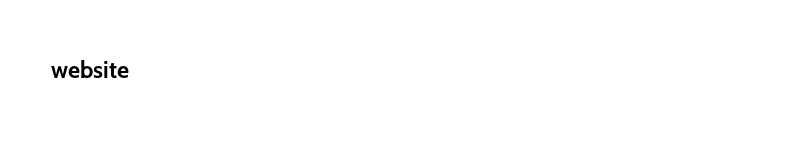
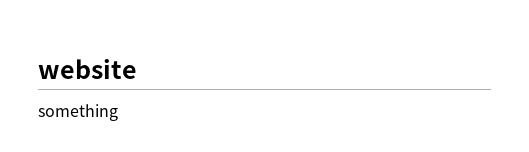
+ something

